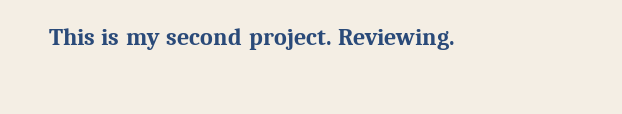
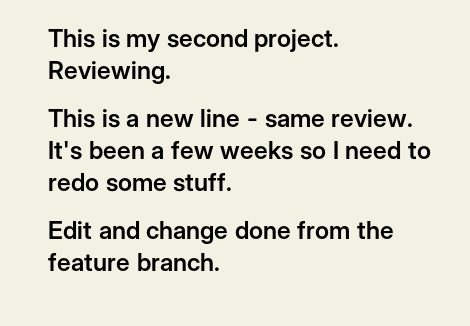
+ This is a new line - same review. It's been a few weeks so I need to redo some stuff.
+ Edit and change done from the feature branch.

